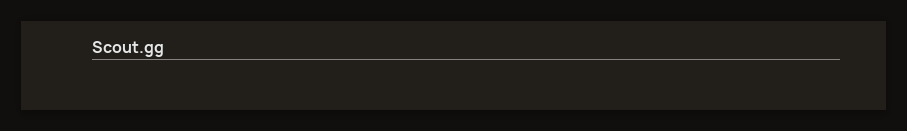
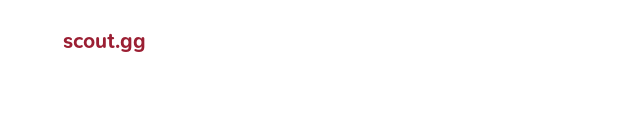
- Scout.gg
+ scout.gg

